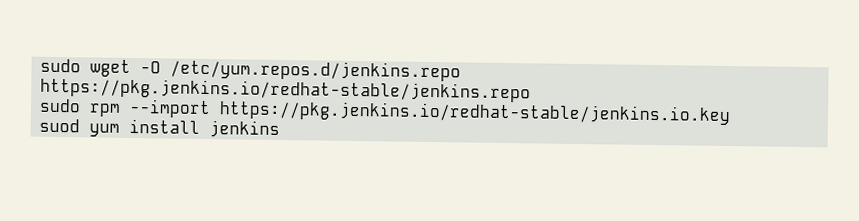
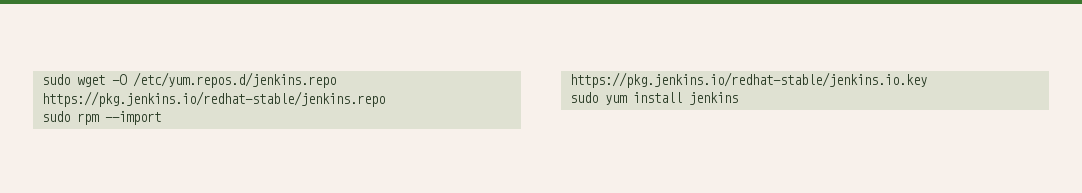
- suod yum install jenkins
+ sudo yum install jenkins

